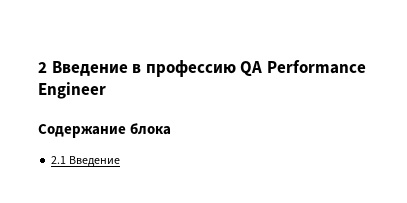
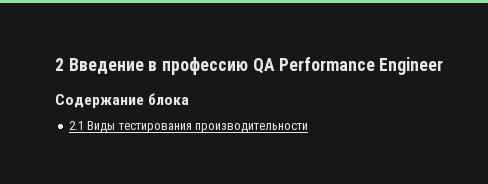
- 2.1 Введение
+ 2.1 Виды тестирования производительности

